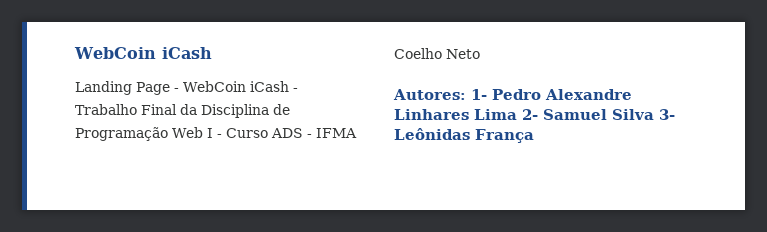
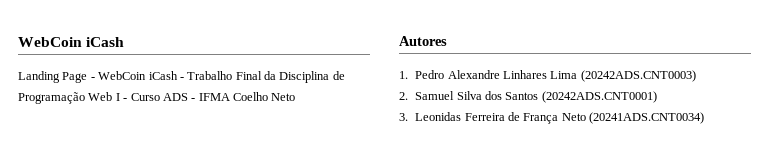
- Autores: 1- Pedro Alexandre Linhares Lima 2- Samuel Silva 3- Leônidas França
+ Autores
+ 1. Pedro Alexandre Linhares Lima (20242ADS.CNT0003)
+ 2. Samuel Silva dos Santos (20242ADS.CNT0001)
+ 3. Leonidas Ferreira de França Neto (20241ADS.CNT0034)

